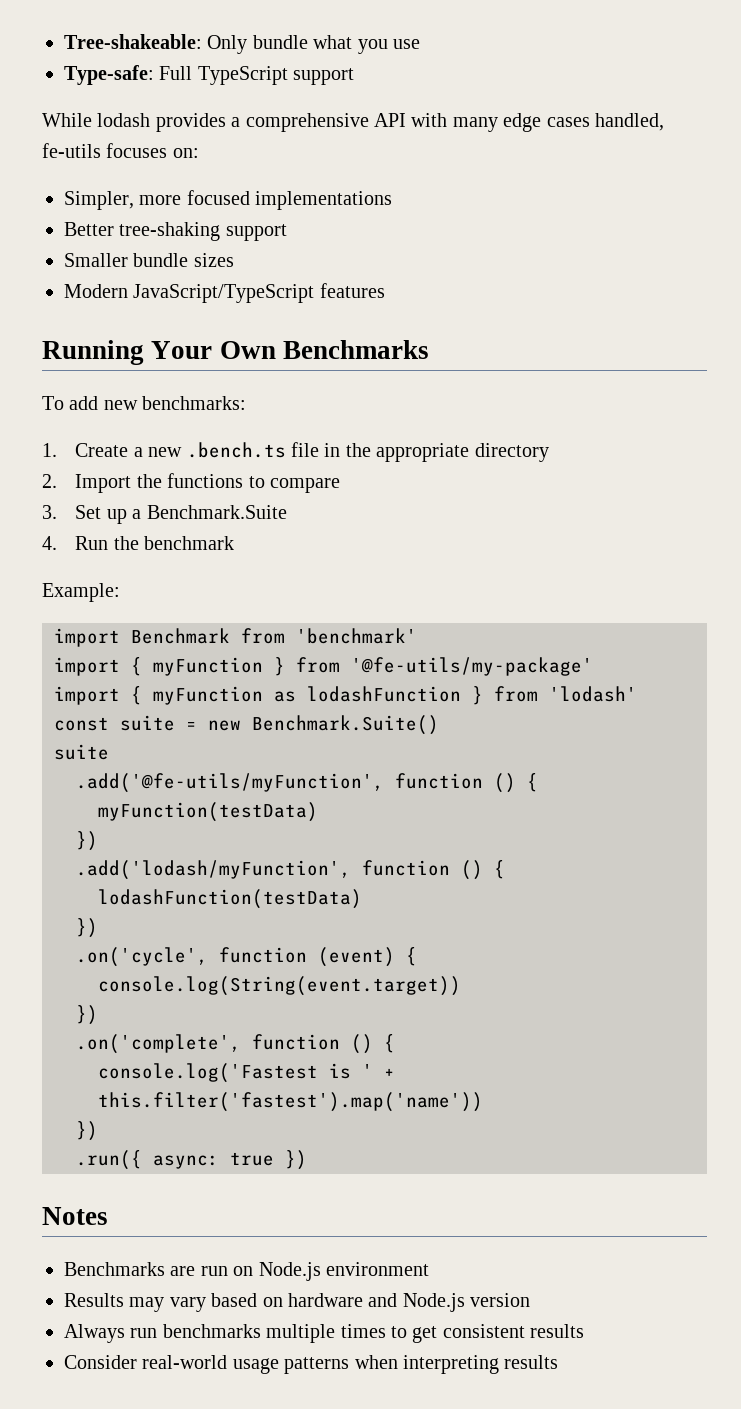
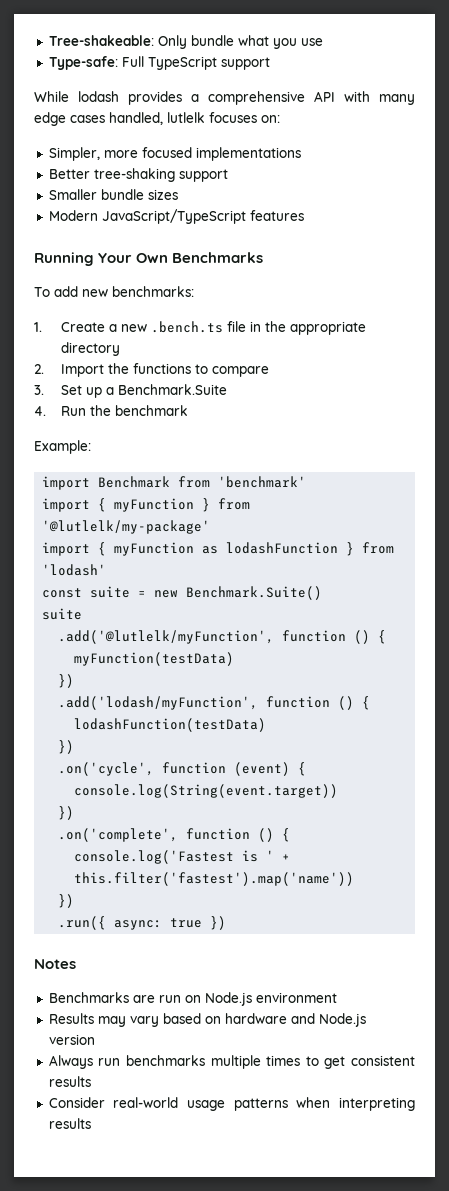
- While lodash provides a comprehensive API with many edge cases handled, fe-utils focuses on:
+ While lodash provides a comprehensive API with many edge cases handled, lutlelk focuses on:
- import { myFunction } from '@fe-utils/my-package'
+ import { myFunction } from '@lutlelk/my-package'
- .add('@fe-utils/myFunction', function () {
+ .add('@lutlelk/myFunction', function () {

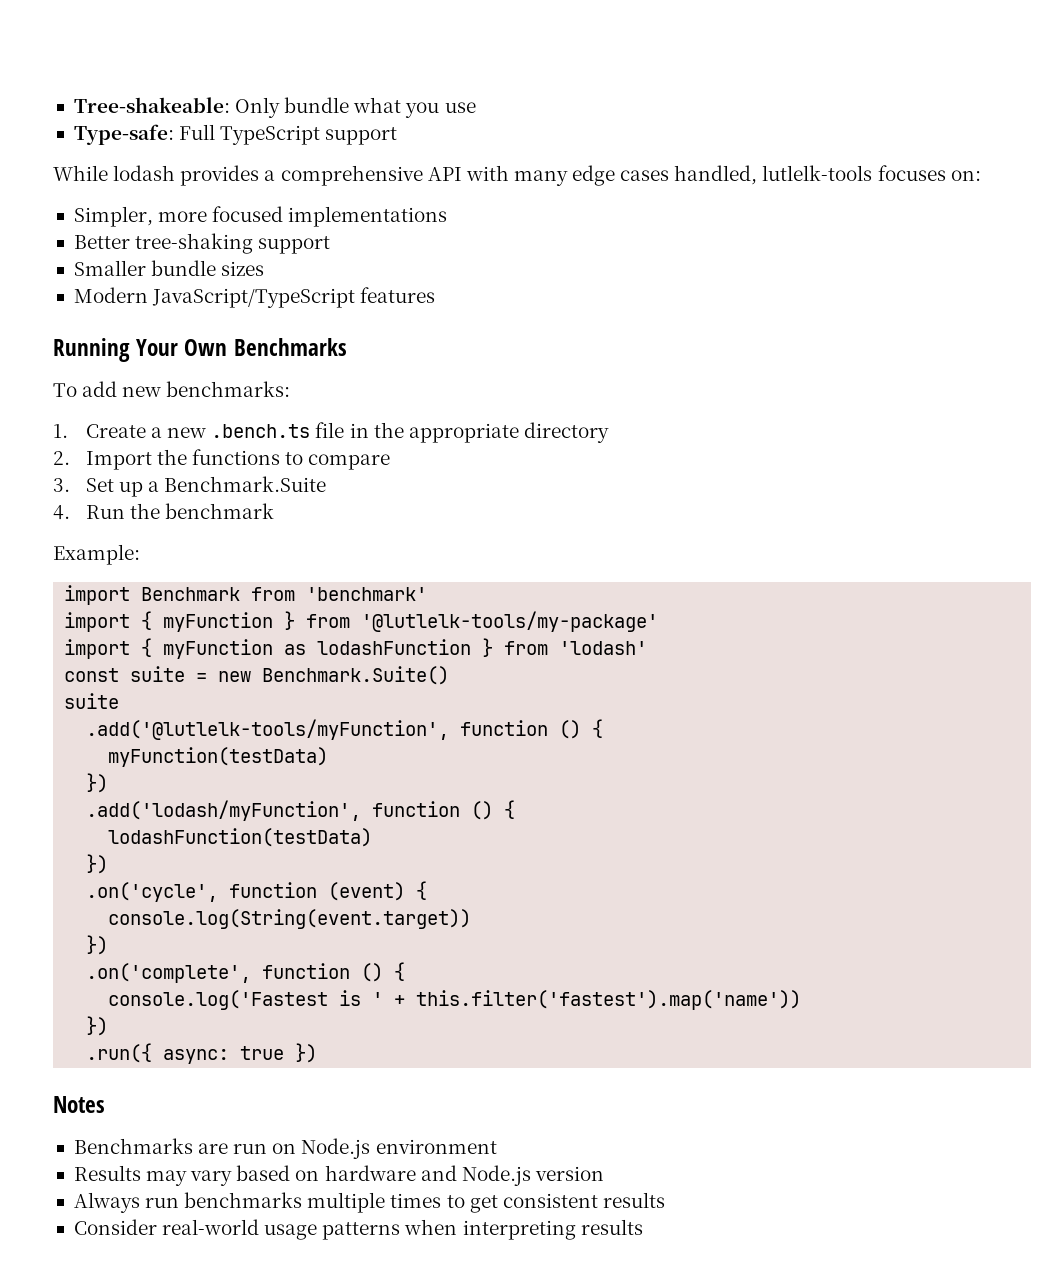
- While lodash provides a comprehensive API with many edge cases handled, lutlelk focuses on:
+ While lodash provides a comprehensive API with many edge cases handled, lutlelk-tools focuses on:
- import { myFunction } from '@lutlelk/my-package'
+ import { myFunction } from '@lutlelk-tools/my-package'
- .add('@lutlelk/myFunction', function () {
+ .add('@lutlelk-tools/myFunction', function () {

